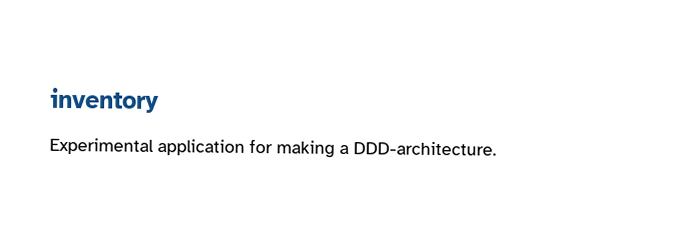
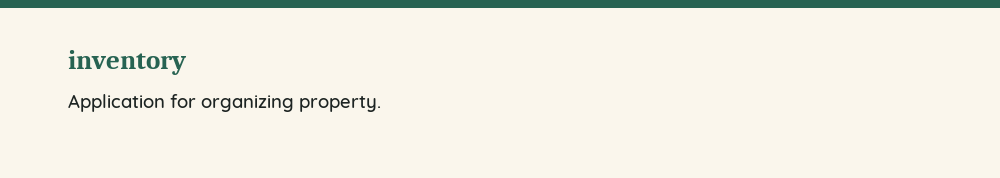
- Experimental application for making a DDD-architecture.
+ Application for organizing property.

